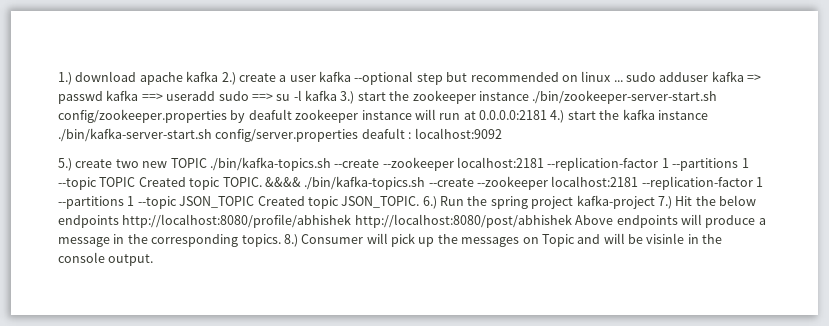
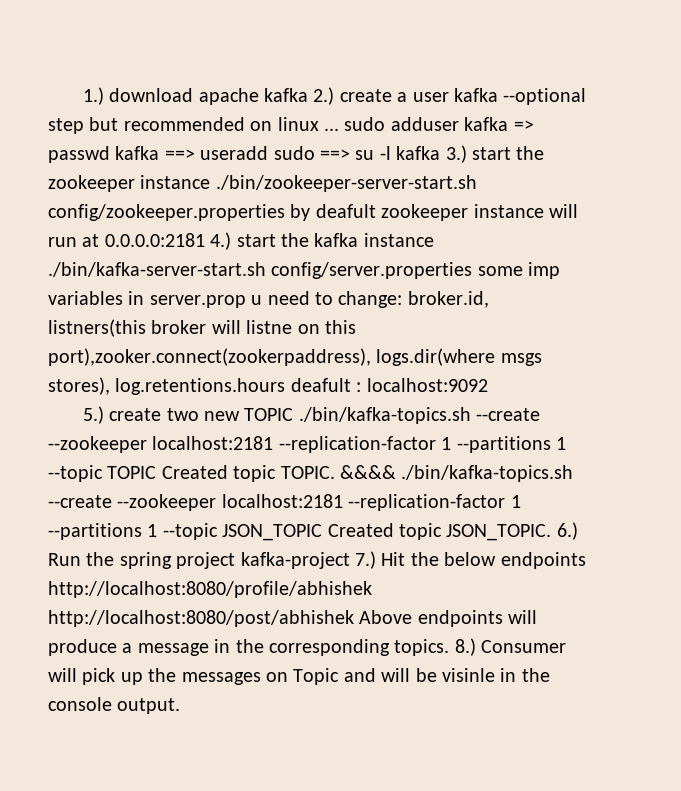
- 1.) download apache kafka 2.) create a user kafka --optional step but recommended on linux ... sudo adduser kafka => passwd kafka ==> useradd sudo ==> su -l kafka 3.) start the zookeeper instance ./bin/zookeeper-server-start.sh config/zookeeper.properties by deafult zookeeper instance will run at 0.0.0.0:2181 4.) start the kafka instance ./bin/kafka-server-start.sh config/server.properties deafult : localhost:9092
+ 1.) download apache kafka 2.) create a user kafka --optional step but recommended on linux ... sudo adduser kafka => passwd kafka ==> useradd sudo ==> su -l kafka 3.) start the zookeeper instance ./bin/zookeeper-server-start.sh config/zookeeper.properties by deafult zookeeper instance will run at 0.0.0.0:2181 4.) start the kafka instance ./bin/kafka-server-start.sh config/server.properties some imp variables in server.prop u need to change: broker.id, listners(this broker will listne on this port),zooker.connect(zookerpaddress), logs.dir(where msgs stores), log.retentions.hours deafult : localhost:9092

